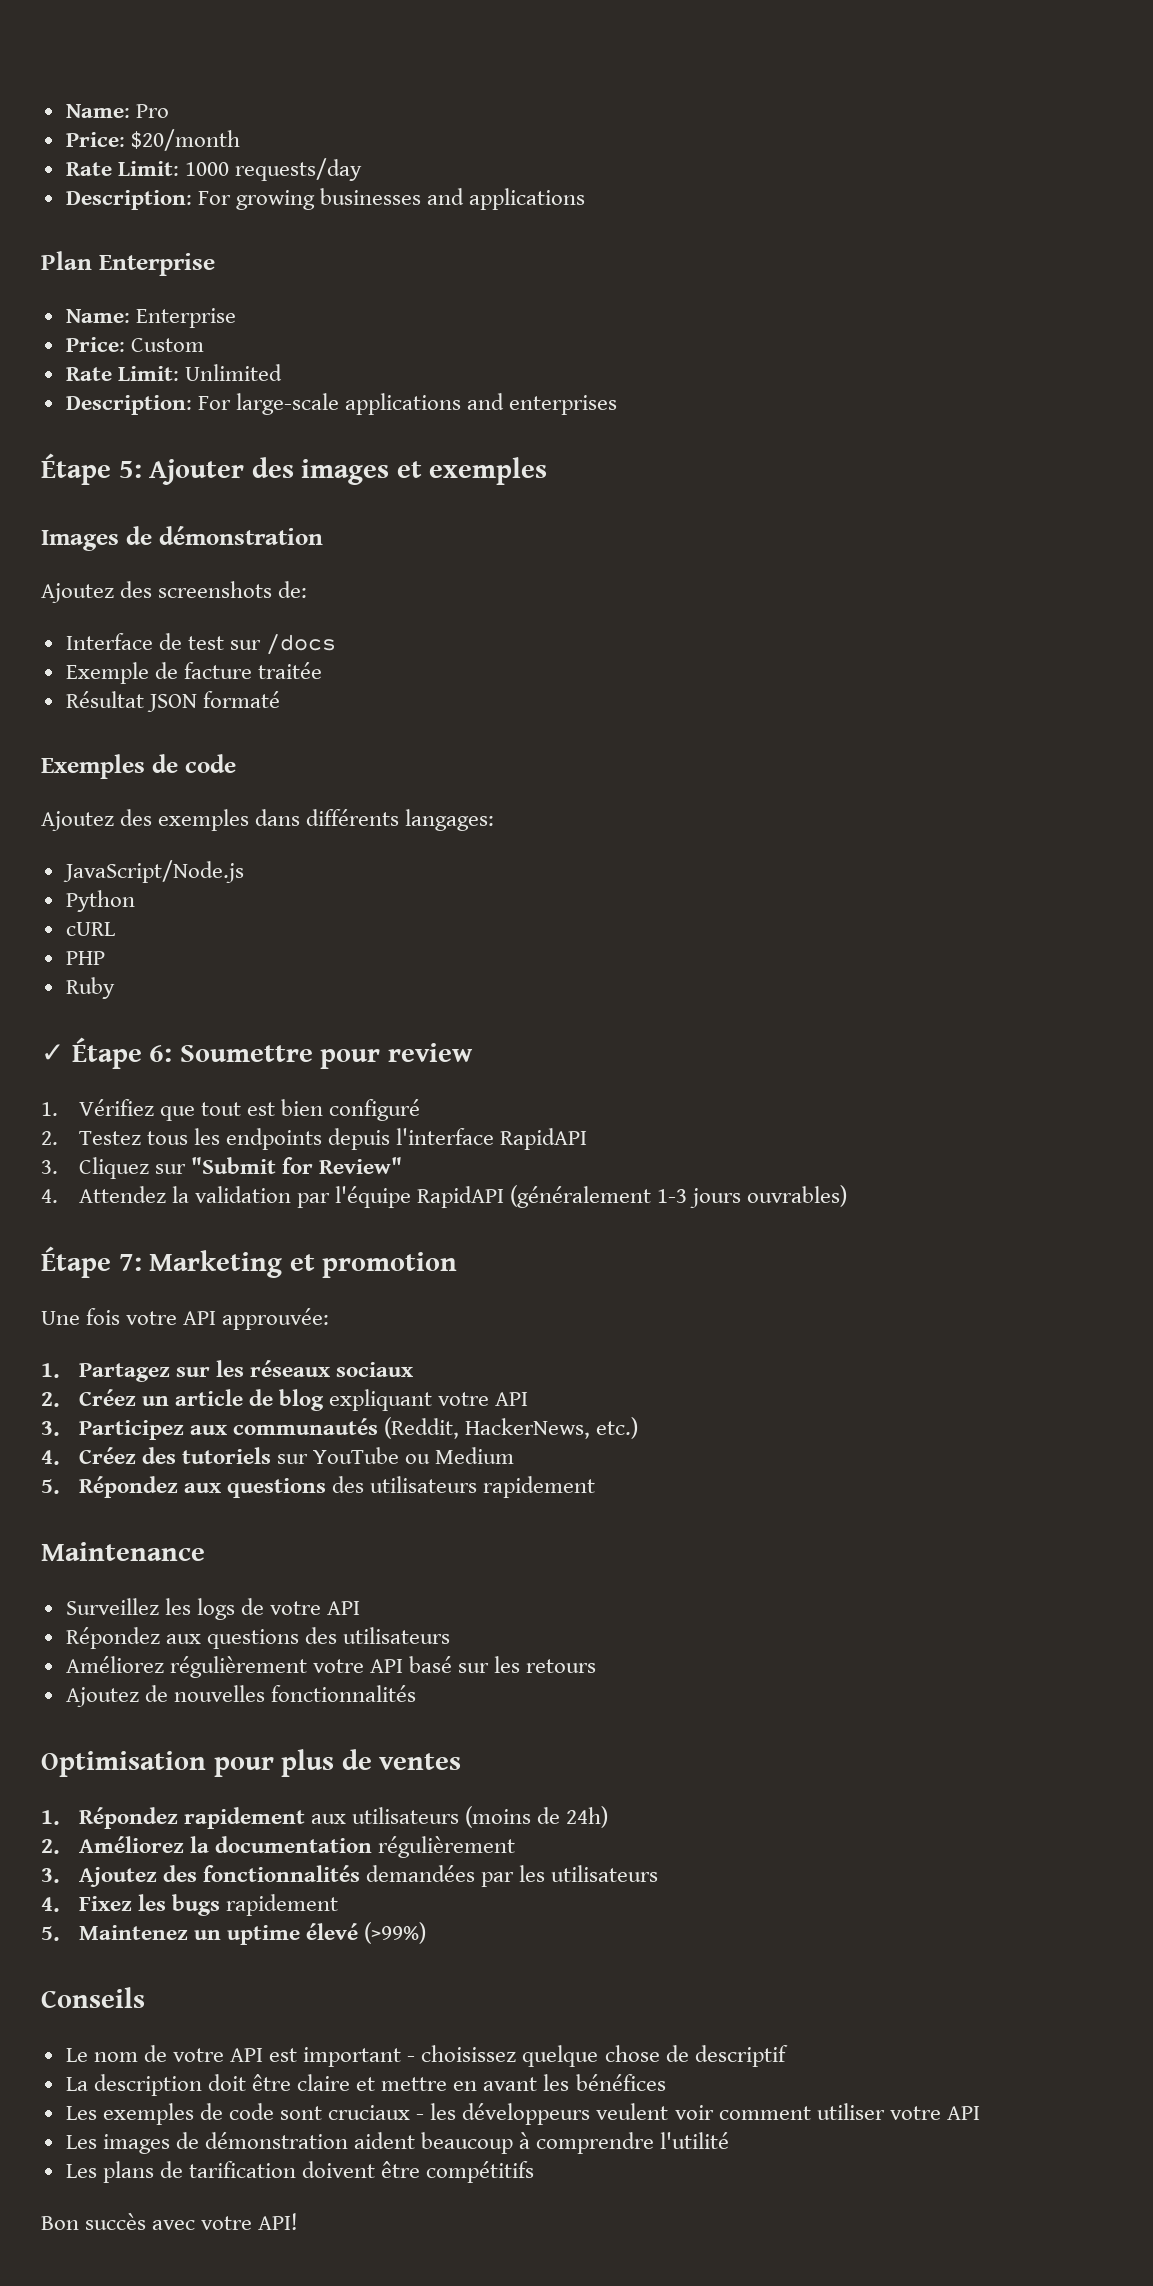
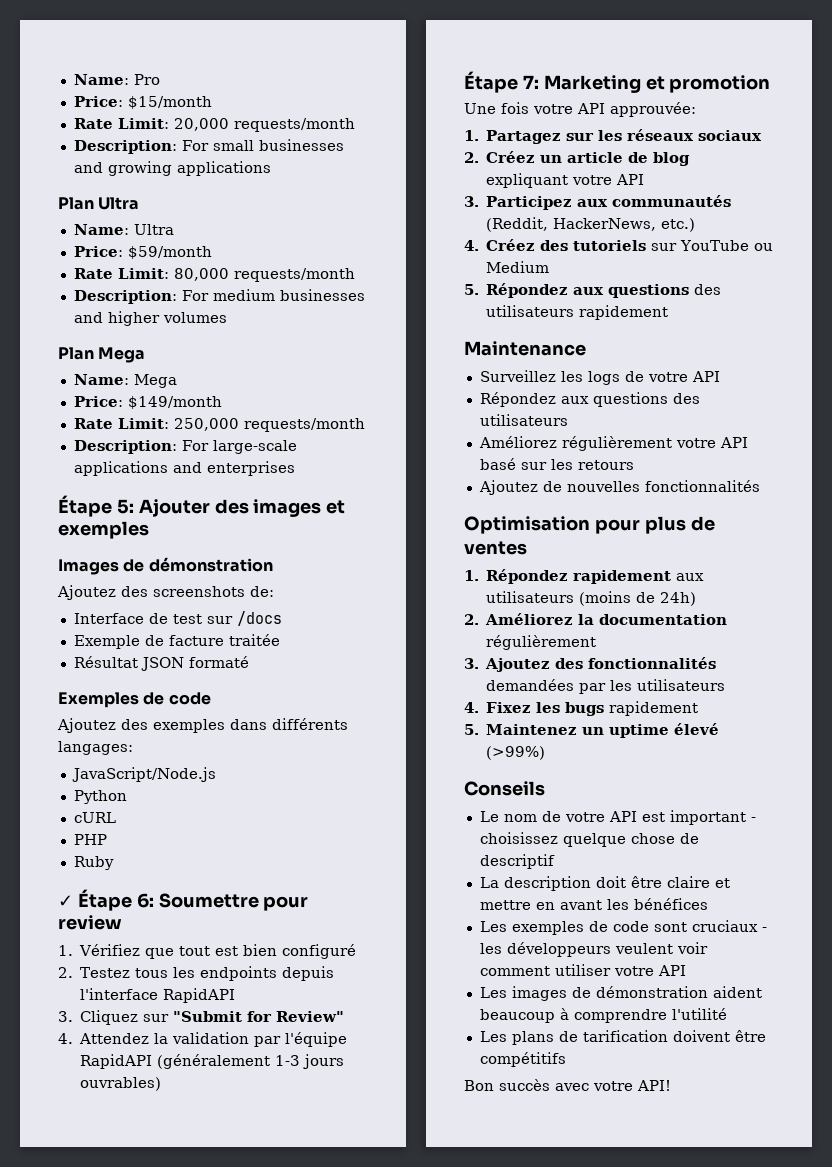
- Price: $20/month
- Rate Limit: 1000 requests/day
- Description: For growing businesses and applications
+ Price: $15/month
+ Rate Limit: 20,000 requests/month
+ Description: For small businesses and growing applications
- Plan Enterprise
- Name: Enterprise
- Price: Custom
- Rate Limit: Unlimited
+ Plan Ultra
+ Name: Ultra
+ Price: $59/month
+ Rate Limit: 80,000 requests/month
+ Description: For medium businesses and higher volumes
+ Plan Mega
+ Name: Mega
+ Price: $149/month
+ Rate Limit: 250,000 requests/month

